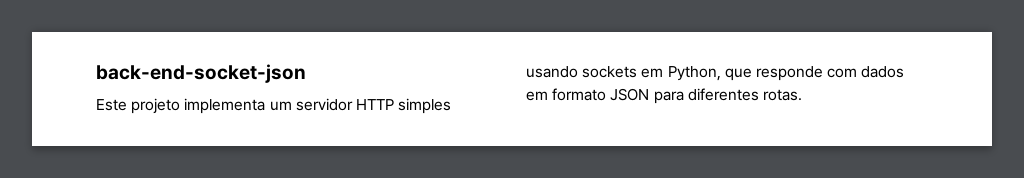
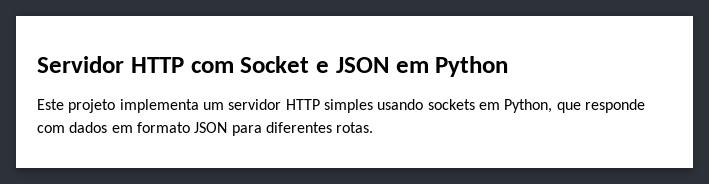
- back-end-socket-json
+ Servidor HTTP com Socket e JSON em Python

